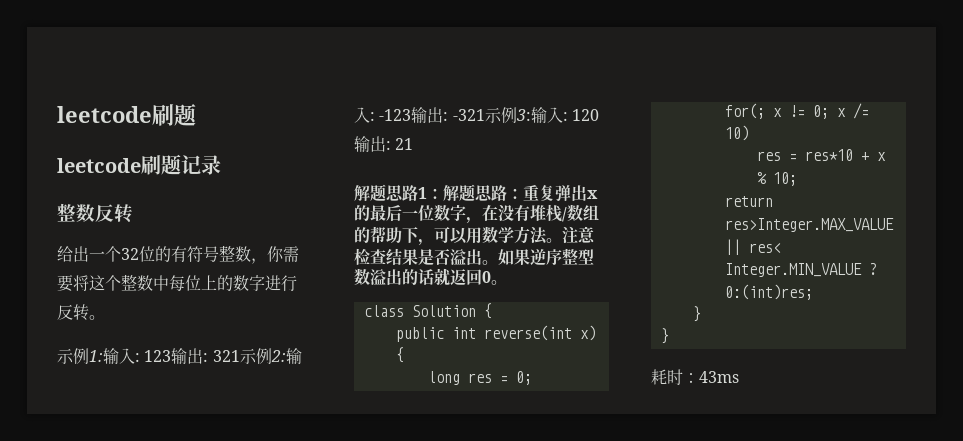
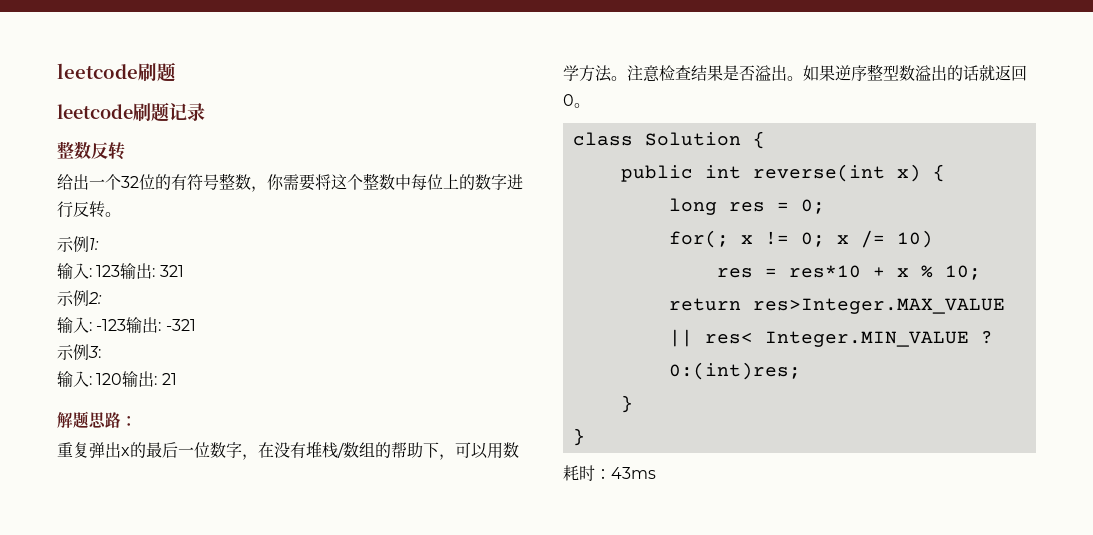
- 示例1:输入: 123输出: 321示例2:输入: -123输出: -321示例3:输入: 120输出: 21
+ 示例1:
+ 输入: 123输出: 321
+ 示例2:
+ 输入: -123输出: -321
+ 示例3:
+ 输入: 120输出: 21
- 解题思路1：解题思路：重复弹出x的最后一位数字，在没有堆栈/数组的帮助下，可以用数学方法。
+ 解题思路：
+ 重复弹出x的最后一位数字，在没有堆栈/数组的帮助下，可以用数学方法。

